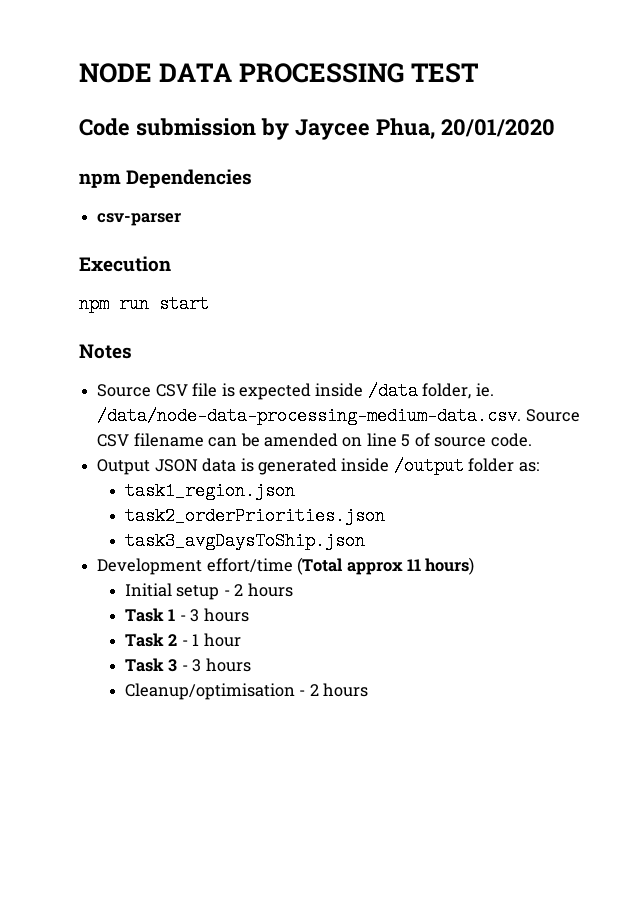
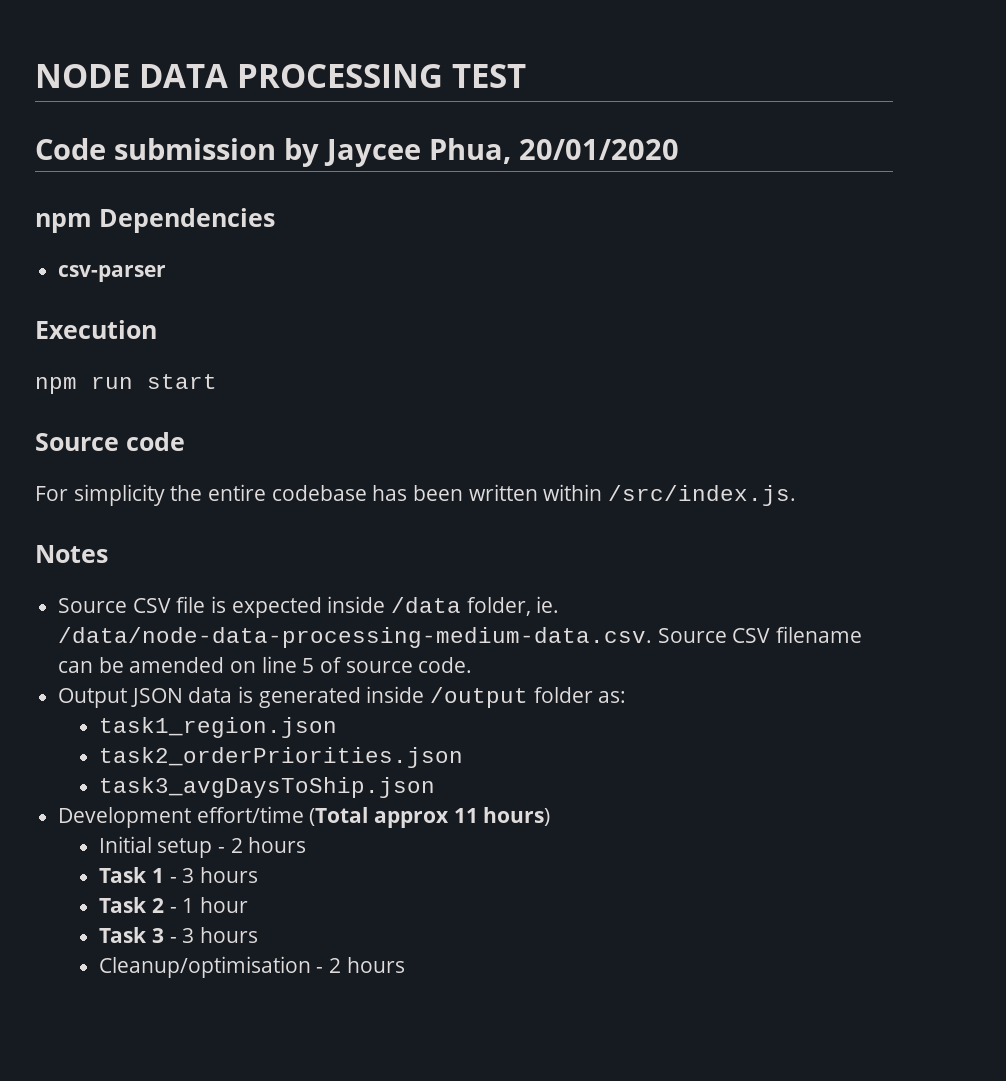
+ Source code
+ For simplicity the entire codebase has been written within /src/index.js.

